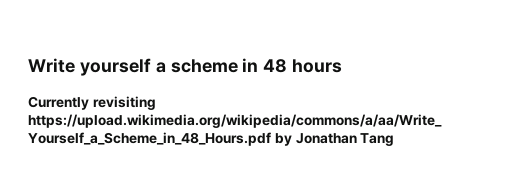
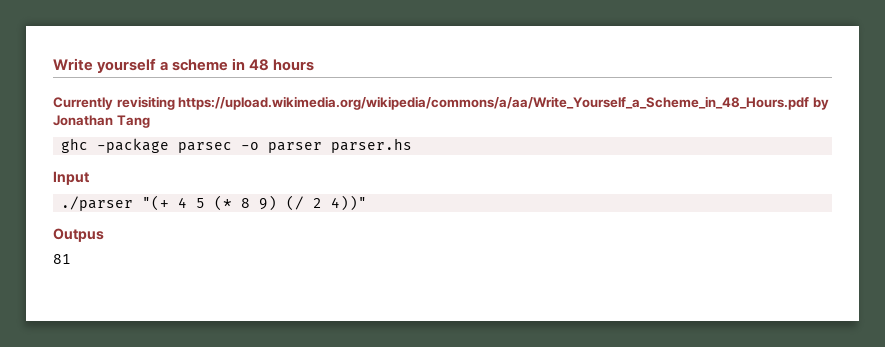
+ ghc -package parsec -o parser parser.hs
+ Input
+ ./parser "(+ 4 5 (* 8 9) (/ 2 4))"
+ Outpus
+ 81

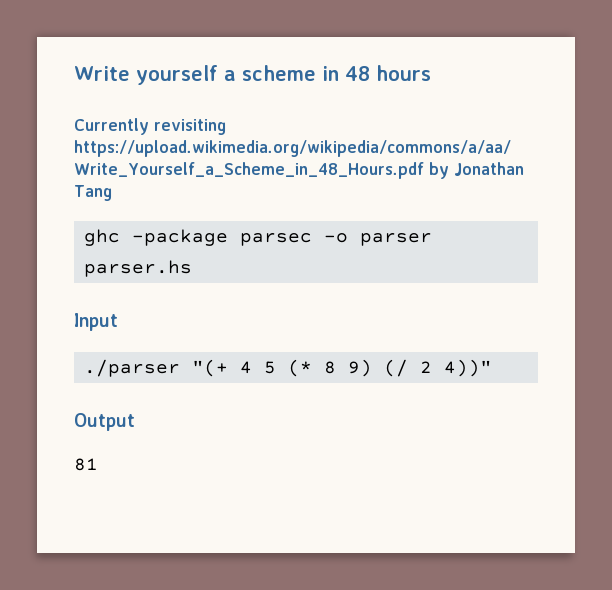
- Outpus
+ Output

